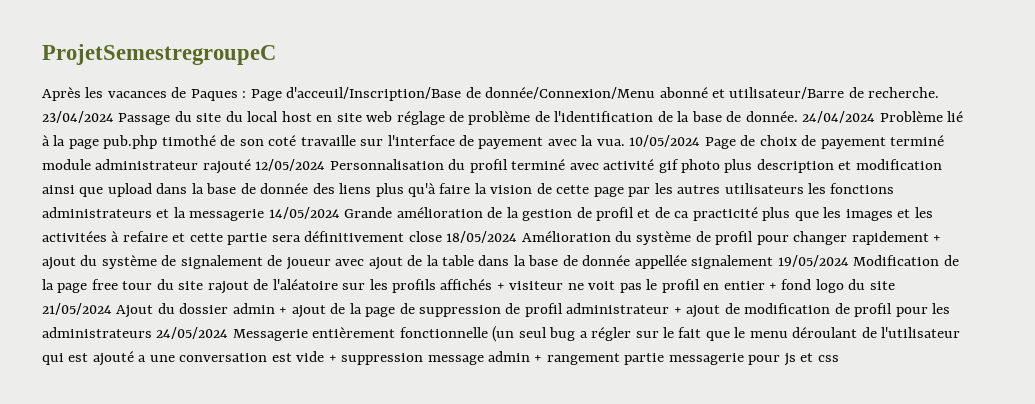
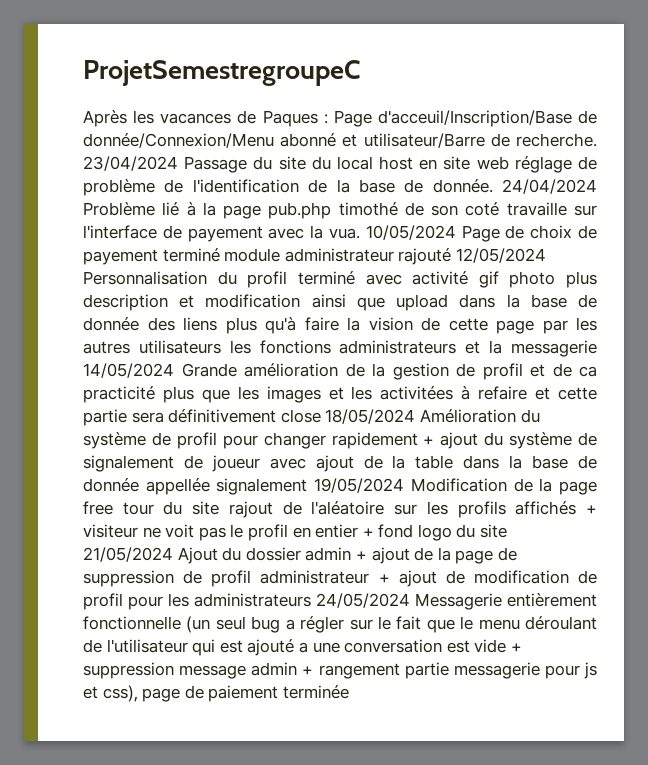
- 10/05/2024 Page de choix de payement terminé module administrateur rajouté 12/05/2024 Personnalisation du profil terminé avec activité gif photo plus description et modification ainsi que upload dans la base de donnée des liens plus qu'à faire la vision de cette page par les autres utilisateurs les fonctions administrateurs et la messagerie 14/05/2024 Grande amélioration de la gestion de profil et de ca practicité plus que les images et les activitées à refaire et cette partie sera définitivement close 18/05/2024 Amélioration du système de profil pour changer rapidement + ajout du système de signalement de joueur avec ajout de la table dans la base de donnée appellée signalement 19/05/2024 Modification de la page free tour du site rajout de l'aléatoire sur les profils affichés + visiteur ne voit pas le profil en entier + fond logo du site 21/05/2024 Ajout du dossier admin + ajout de la page de suppression de profil administrateur + ajout de modification de profil pour les administrateurs 24/05/2024 Messagerie entièrement fonctionnelle (un seul bug a régler sur le fait que le menu déroulant de l'utilisateur qui est ajouté a une conversation est vide + suppression message admin + rangement partie messagerie pour js et css
+ 10/05/2024 Page de choix de payement terminé module administrateur rajouté 12/05/2024 Personnalisation du profil terminé avec activité gif photo plus description et modification ainsi que upload dans la base de donnée des liens plus qu'à faire la vision de cette page par les autres utilisateurs les fonctions administrateurs et la messagerie 14/05/2024 Grande amélioration de la gestion de profil et de ca practicité plus que les images et les activitées à refaire et cette partie sera définitivement close 18/05/2024 Amélioration du système de profil pour changer rapidement + ajout du système de signalement de joueur avec ajout de la table dans la base de donnée appellée signalement 19/05/2024 Modification de la page free tour du site rajout de l'aléatoire sur les profils affichés + visiteur ne voit pas le profil en entier + fond logo du site 21/05/2024 Ajout du dossier admin + ajout de la page de suppression de profil administrateur + ajout de modification de profil pour les administrateurs 24/05/2024 Messagerie entièrement fonctionnelle (un seul bug a régler sur le fait que le menu déroulant de l'utilisateur qui est ajouté a une conversation est vide + suppression message admin + rangement partie messagerie pour js et css), page de paiement terminée

